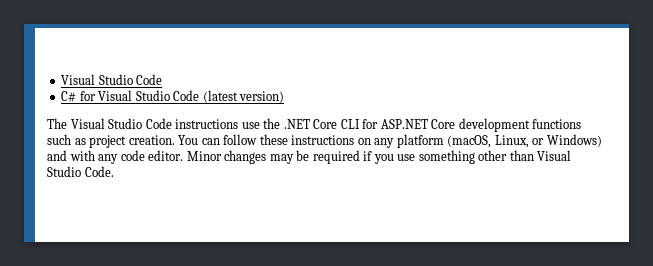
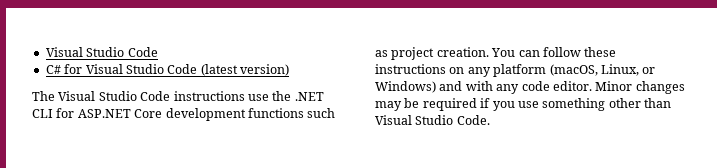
- The Visual Studio Code instructions use the .NET Core CLI for ASP.NET Core development functions such as project creation.
+ The Visual Studio Code instructions use the .NET CLI for ASP.NET Core development functions such as project creation.

